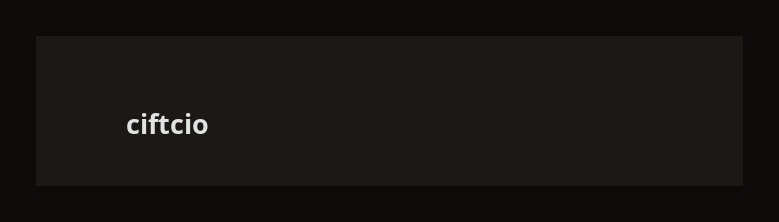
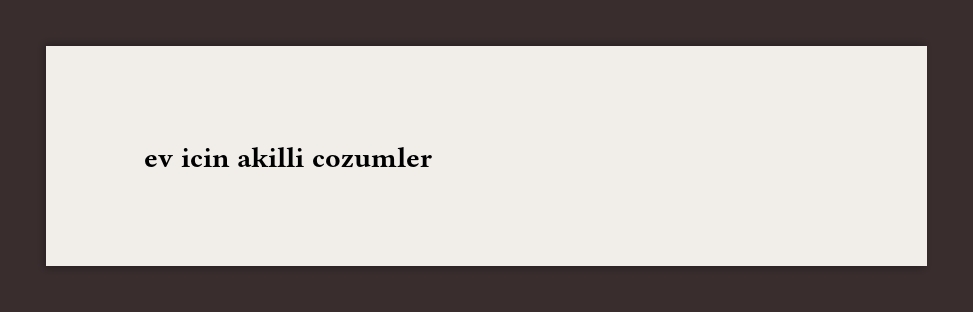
- ciftcio
+ ev icin akilli cozumler

